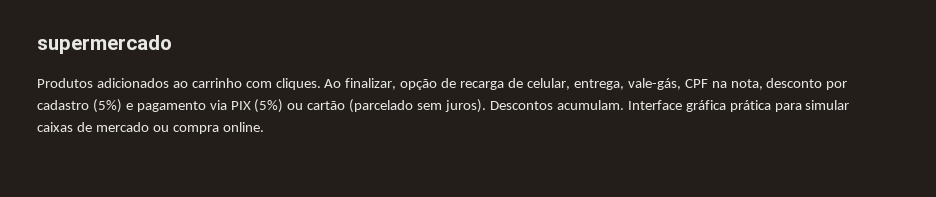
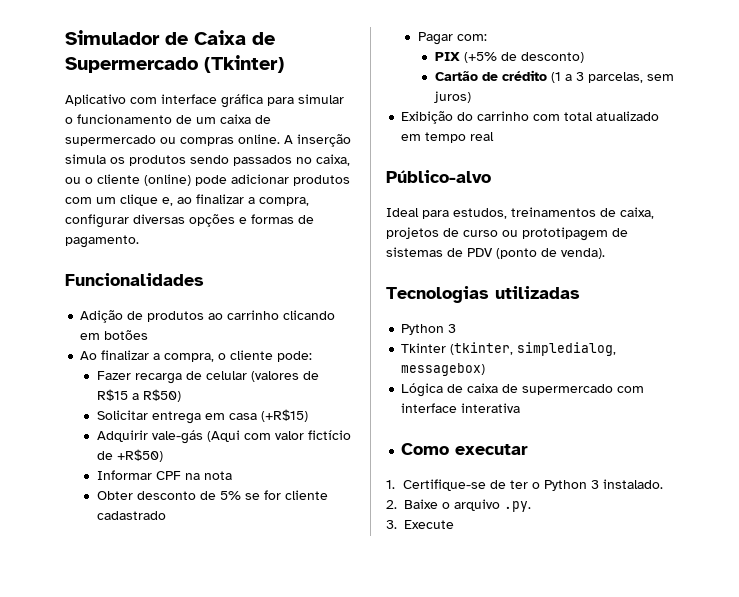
- supermercado
- Produtos adicionados ao carrinho com cliques. Ao finalizar, opção de recarga de celular, entrega, vale-gás, CPF na nota, desconto por cadastro (5%) e pagamento via PIX (5%) ou cartão (parcelado sem juros). Descontos acumulam. Interface gráfica prática para simular caixas de mercado ou compra online.
+ Simulador de Caixa de Supermercado (Tkinter)
+ Aplicativo com interface gráfica para simular o funcionamento de um caixa de supermercado ou compras online. A inserção simula os produtos sendo passados no caixa, ou o cliente (online) pode adicionar produtos com um clique e, ao finalizar a compra, configurar diversas opções e formas de pagamento.
+ Funcionalidades
+ Adição de produtos ao carrinho clicando em botões
+ Ao finalizar a compra, o cliente pode:
+ Fazer recarga de celular (valores de R$15 a R$50)
+ Solicitar entrega em casa (+R$15)
+ Adquirir vale-gás (Aqui com valor fictício de +R$50)
+ Informar CPF na nota
+ Obter desconto de 5% se for cliente cadastrado
+ Pagar com:
+ PIX (+5% de desconto)
+ Cartão de crédito (1 a 3 parcelas, sem juros)
+ Exibição do carrinho com total atualizado em tempo real
+ Público-alvo
+ Ideal para estudos, treinamentos de caixa, projetos de curso ou prototipagem de sistemas de PDV (ponto de venda).
+ Tecnologias utilizadas
+ Python 3
+ Tkinter (tkinter, simpledialog, messagebox)
+ Lógica de caixa de supermercado com interface interativa
+ Como executar
+ 1. Certifique-se de ter o Python 3 instalado.
+ 2. Baixe o arquivo .py.
+ 3. Execute

